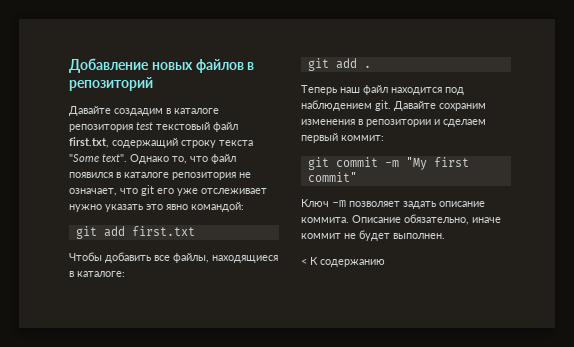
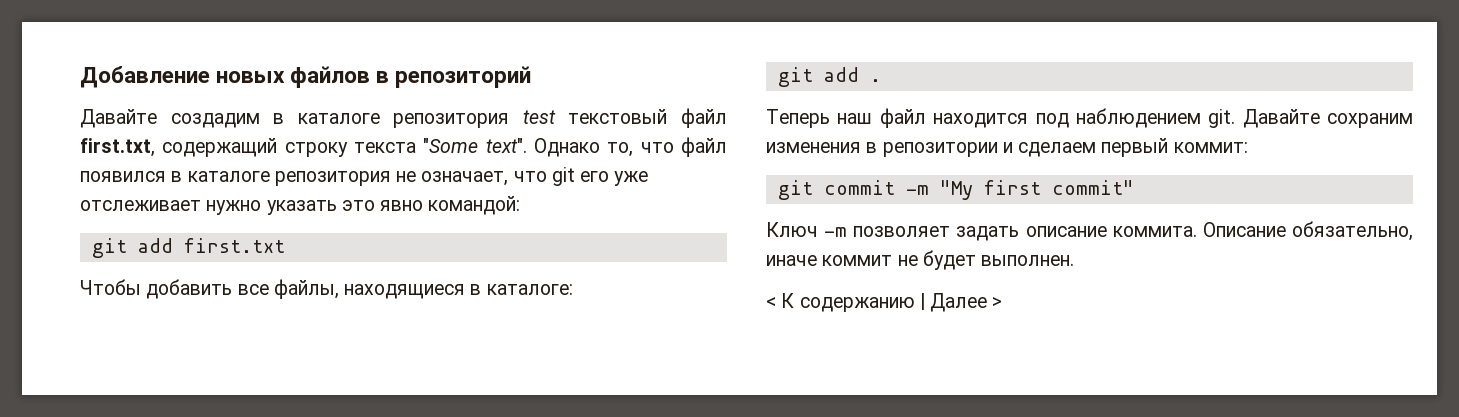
- < К содержанию
+ < К содержанию | Далее >

